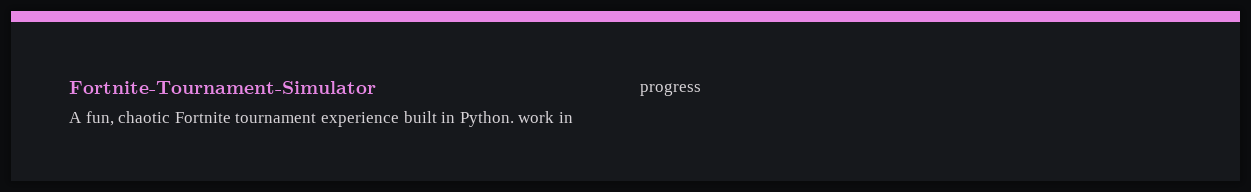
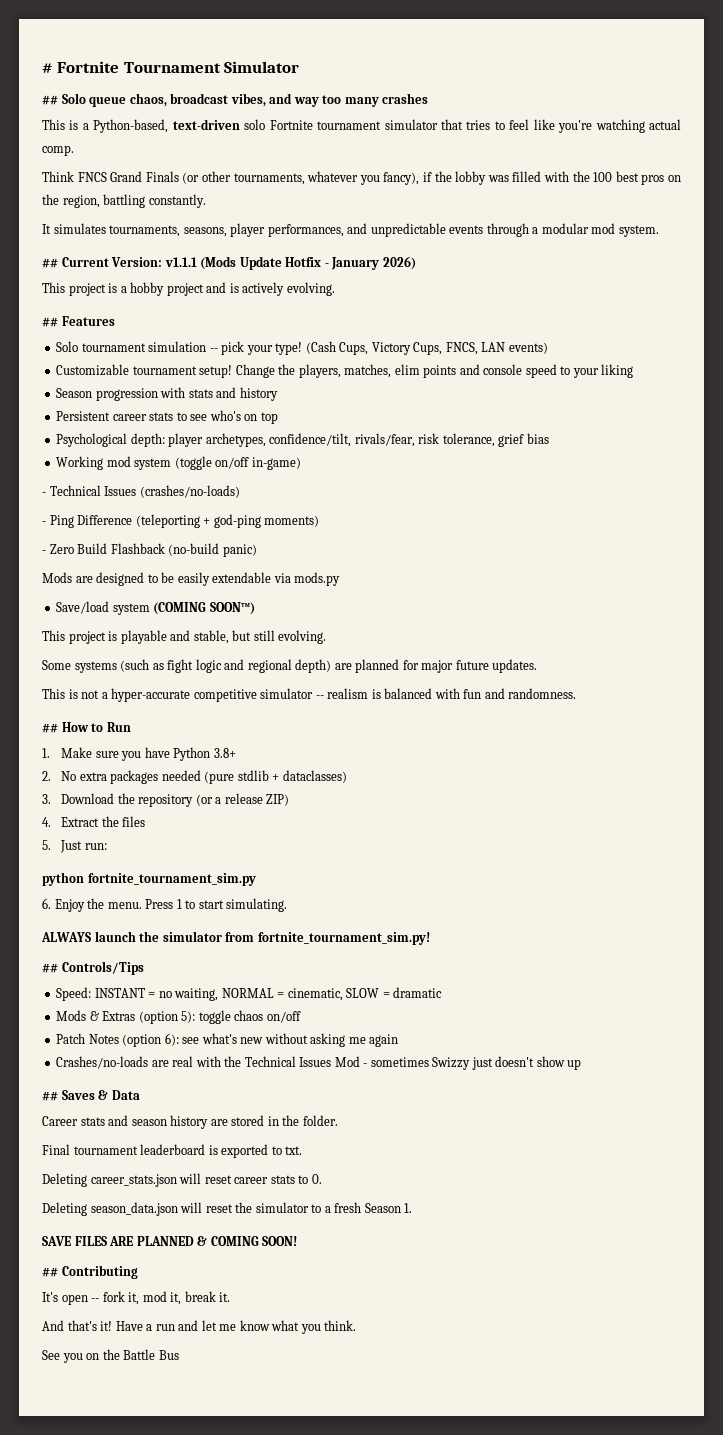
- Fortnite-Tournament-Simulator
- A fun, chaotic Fortnite tournament experience built in Python. work in progress
+ # Fortnite Tournament Simulator
+ ## Solo queue chaos, broadcast vibes, and way too many crashes
+ This is a Python-based, text-driven solo Fortnite tournament simulator that tries to feel like you're watching actual comp.
+ Think FNCS Grand Finals (or other tournaments, whatever you fancy), if the lobby was filled with the 100 best pros on the region, battling constantly.
+ It simulates tournaments, seasons, player performances, and unpredictable events through a modular mod system.
+ ## Current Version: v1.1.1 (Mods Update Hotfix - January 2026)
+ This project is a hobby project and is actively evolving.
+ ## Features
+ Solo tournament simulation -- pick your type! (Cash Cups, Victory Cups, FNCS, LAN events)
+ Customizable tournament setup! Change the players, matches, elim points and console speed to your liking
+ Season progression with stats and history
+ Persistent career stats to see who's on top
+ Psychological depth: player archetypes, confidence/tilt, rivals/fear, risk tolerance, grief bias
+ Working mod system (toggle on/off in-game)
+ - Technical Issues (crashes/no-loads)
+ - Ping Difference (teleporting + god-ping moments)
+ - Zero Build Flashback (no-build panic)
+ Mods are designed to be easily extendable via mods.py
+ Save/load system (COMING SOON™)
+ This project is playable and stable, but still evolving.
+ Some systems (such as fight logic and regional depth) are planned for major future updates.
+ This is not a hyper-accurate competitive simulator -- realism is balanced with fun and randomness.
+ ## How to Run
+ 1. Make sure you have Python 3.8+
+ 2. No extra packages needed (pure stdlib + dataclasses)
+ 3. Download the repository (or a release ZIP)
+ 4. Extract the files
+ 5. Just run:
+ python fortnite_tournament_sim.py
+ 6. Enjoy the menu. Press 1 to start simulating.
+ ALWAYS launch the simulator from fortnite_tournament_sim.py!
+ ## Controls/Tips
+ Speed: INSTANT = no waiting, NORMAL = cinematic, SLOW = dramatic
+ Mods & Extras (option 5): toggle chaos on/off
+ Patch Notes (option 6): see what's new without asking me again
+ Crashes/no-loads are real with the Technical Issues Mod - sometimes Swizzy just doesn't show up
+ ## Saves & Data
+ Career stats and season history are stored in the folder.
+ Final tournament leaderboard is exported to txt.
+ Deleting career_stats.json will reset career stats to 0.
+ Deleting season_data.json will reset the simulator to a fresh Season 1.
+ SAVE FILES ARE PLANNED & COMING SOON!
+ ## Contributing
+ It's open -- fork it, mod it, break it.
+ And that's it! Have a run and let me know what you think.
+ See you on the Battle Bus

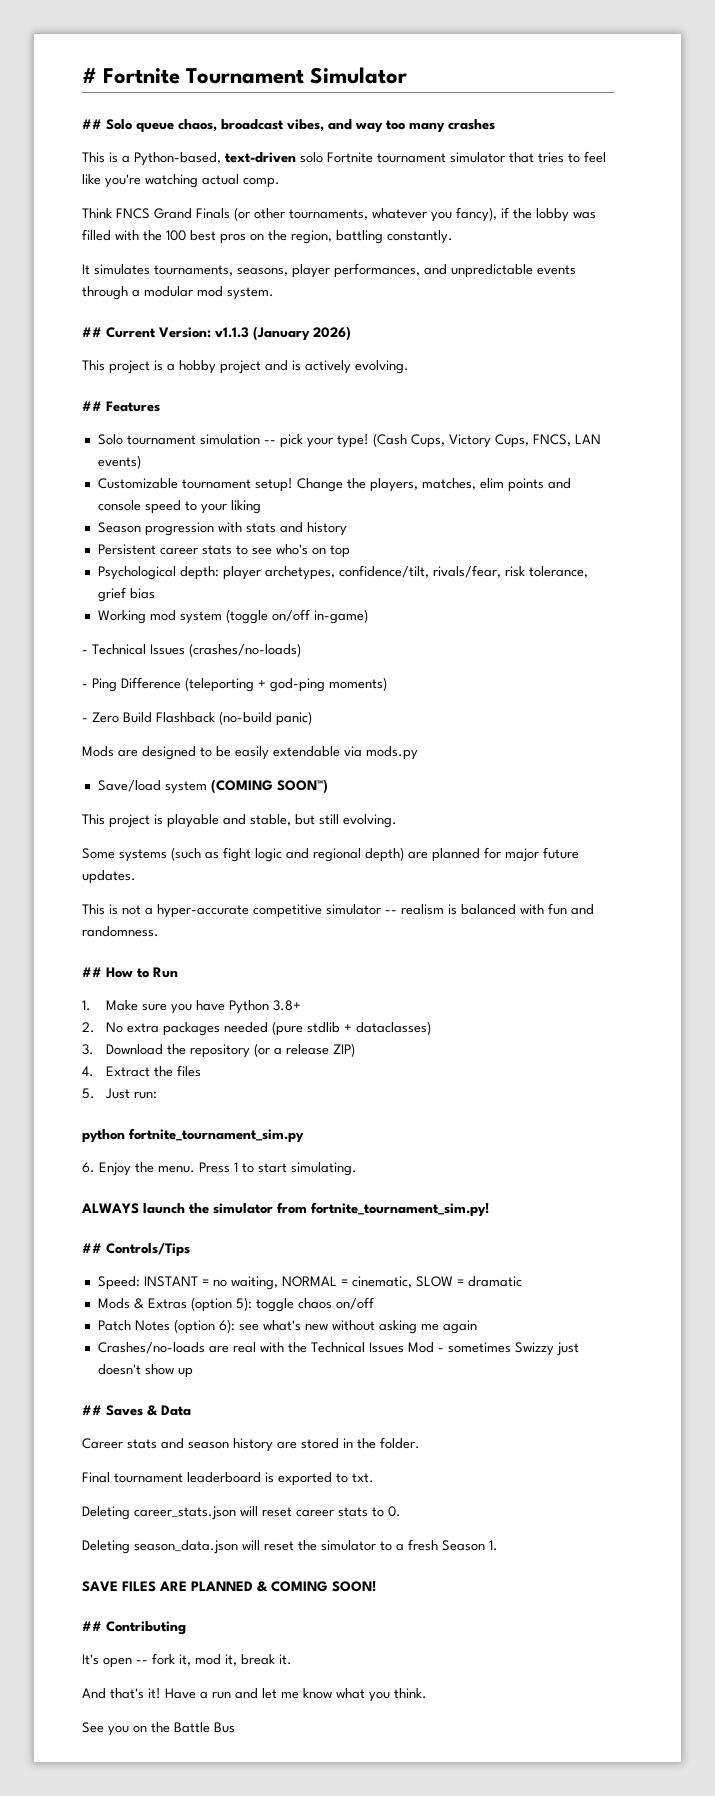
- ## Current Version: v1.1.1 (Mods Update Hotfix - January 2026)
+ ## Current Version: v1.1.3 (January 2026)

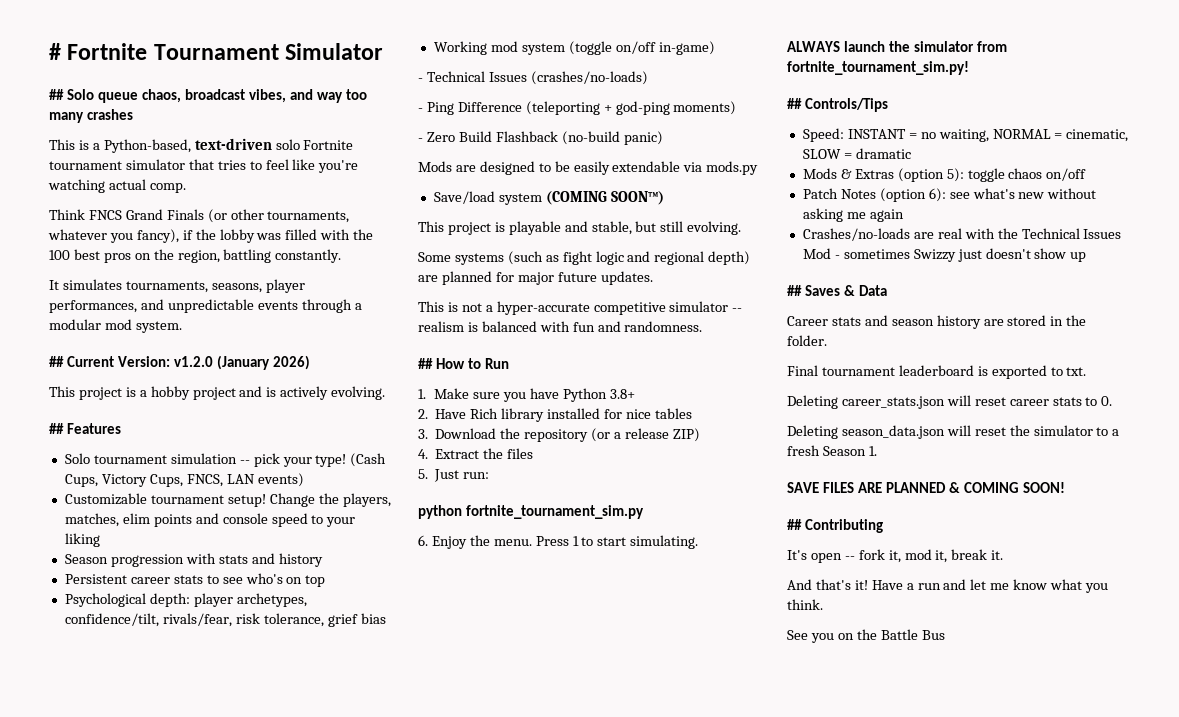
- ## Current Version: v1.1.3 (January 2026)
+ ## Current Version: v1.2.0 (January 2026)
- 2. No extra packages needed (pure stdlib + dataclasses)
+ 2. Have Rich library installed for nice tables

